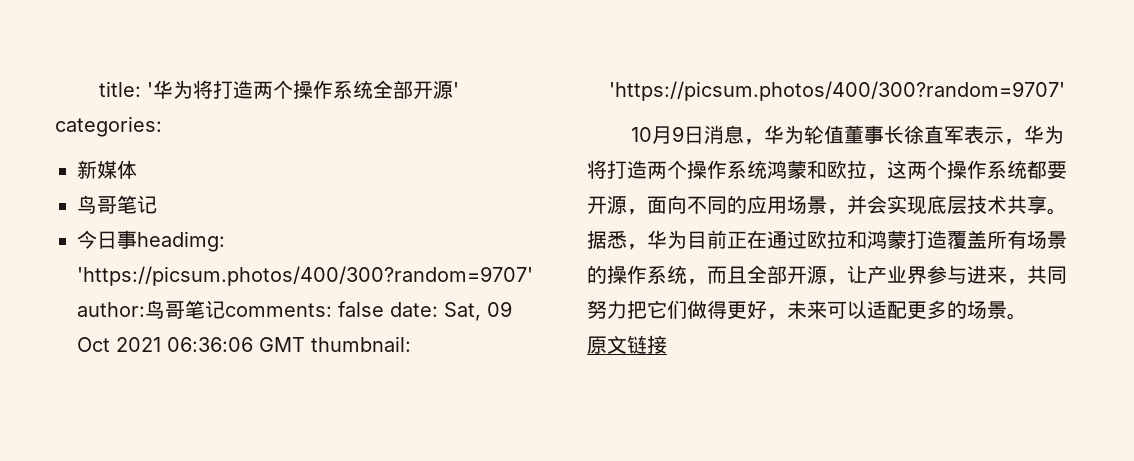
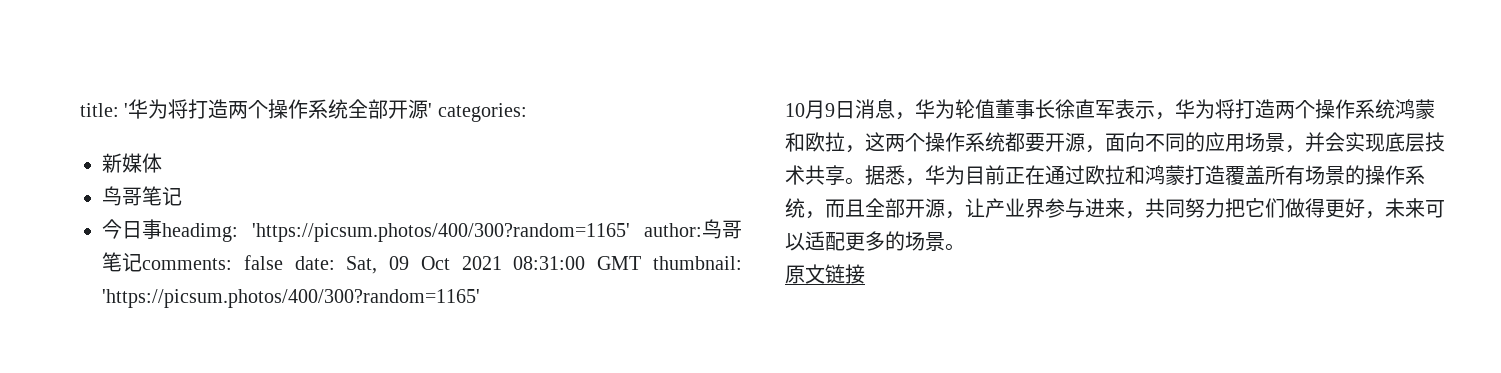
- 今日事headimg: 'https://picsum.photos/400/300?random=9707' author:鸟哥笔记comments: false date: Sat, 09 Oct 2021 06:36:06 GMT thumbnail: 'https://picsum.photos/400/300?random=9707'
+ 今日事headimg: 'https://picsum.photos/400/300?random=1165' author:鸟哥笔记comments: false date: Sat, 09 Oct 2021 08:31:00 GMT thumbnail: 'https://picsum.photos/400/300?random=1165'

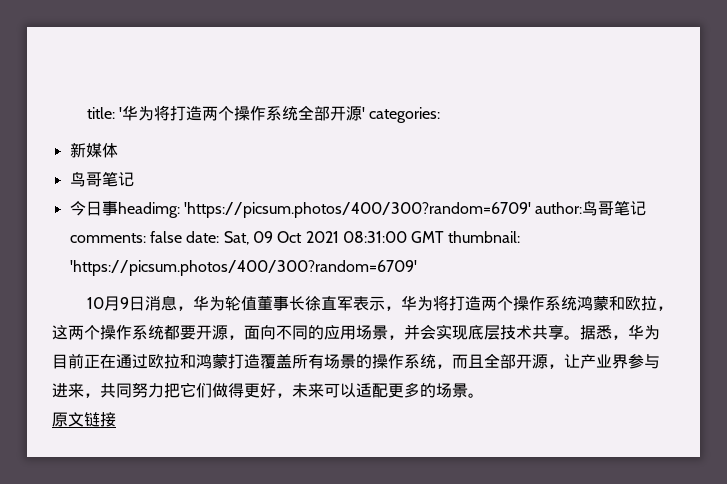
- 今日事headimg: 'https://picsum.photos/400/300?random=1165' author:鸟哥笔记comments: false date: Sat, 09 Oct 2021 08:31:00 GMT thumbnail: 'https://picsum.photos/400/300?random=1165'
+ 今日事headimg: 'https://picsum.photos/400/300?random=6709' author:鸟哥笔记comments: false date: Sat, 09 Oct 2021 08:31:00 GMT thumbnail: 'https://picsum.photos/400/300?random=6709'

